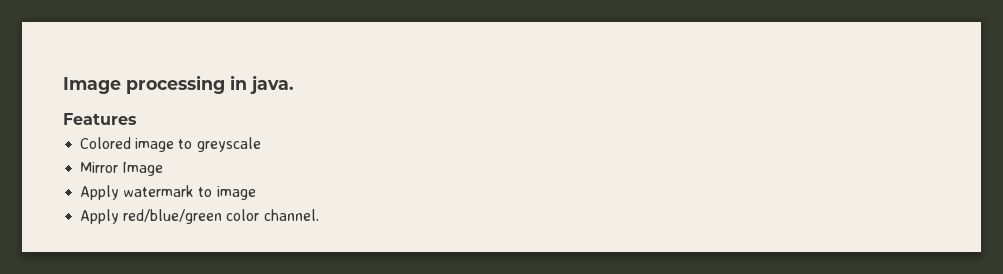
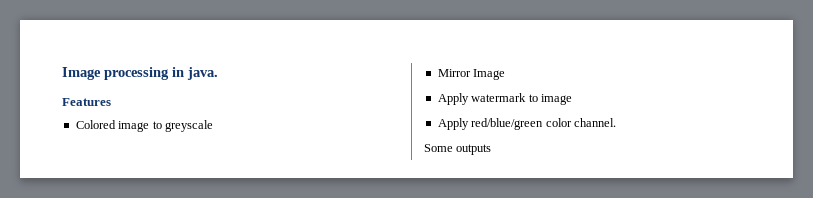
+ Some outputs

